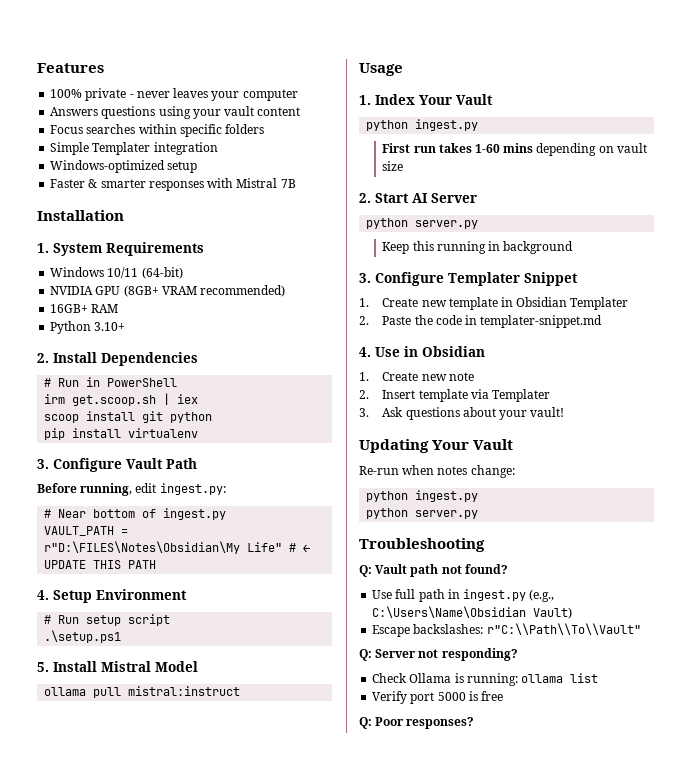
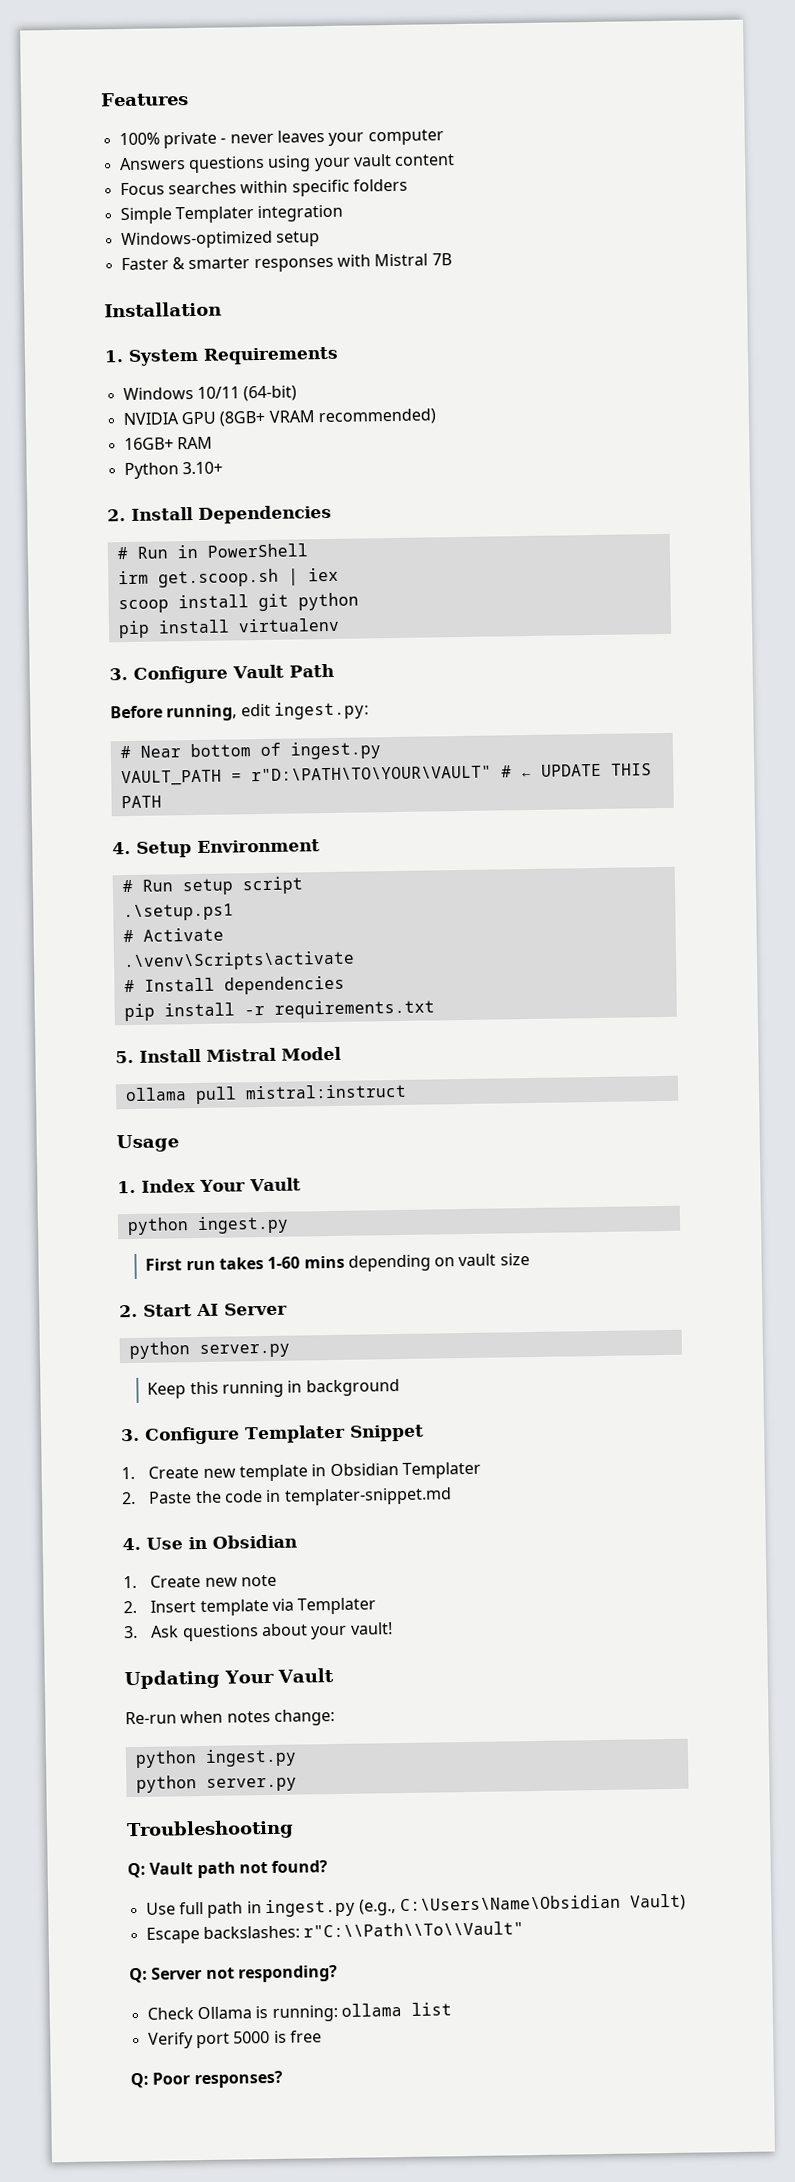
- VAULT_PATH = r"D:\FILES\Notes\Obsidian\My Life" # ← UPDATE THIS PATH
+ VAULT_PATH = r"D:\PATH\TO\YOUR\VAULT" # ← UPDATE THIS PATH
+ # Activate
+ .\venv\Scripts\activate
+ # Install dependencies
+ pip install -r requirements.txt

